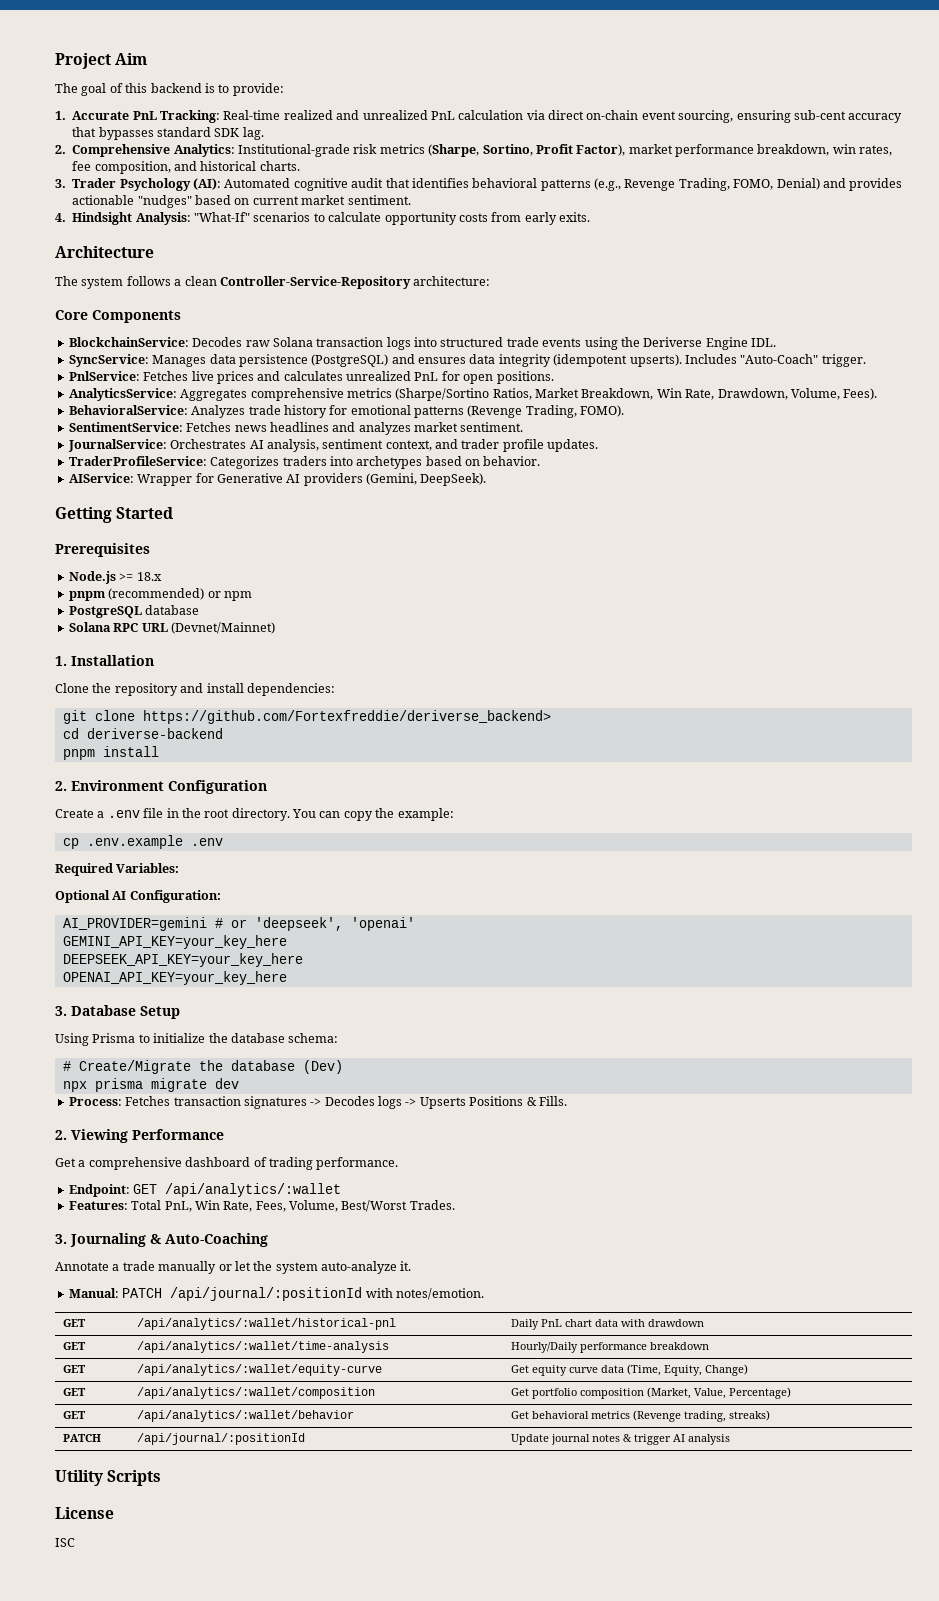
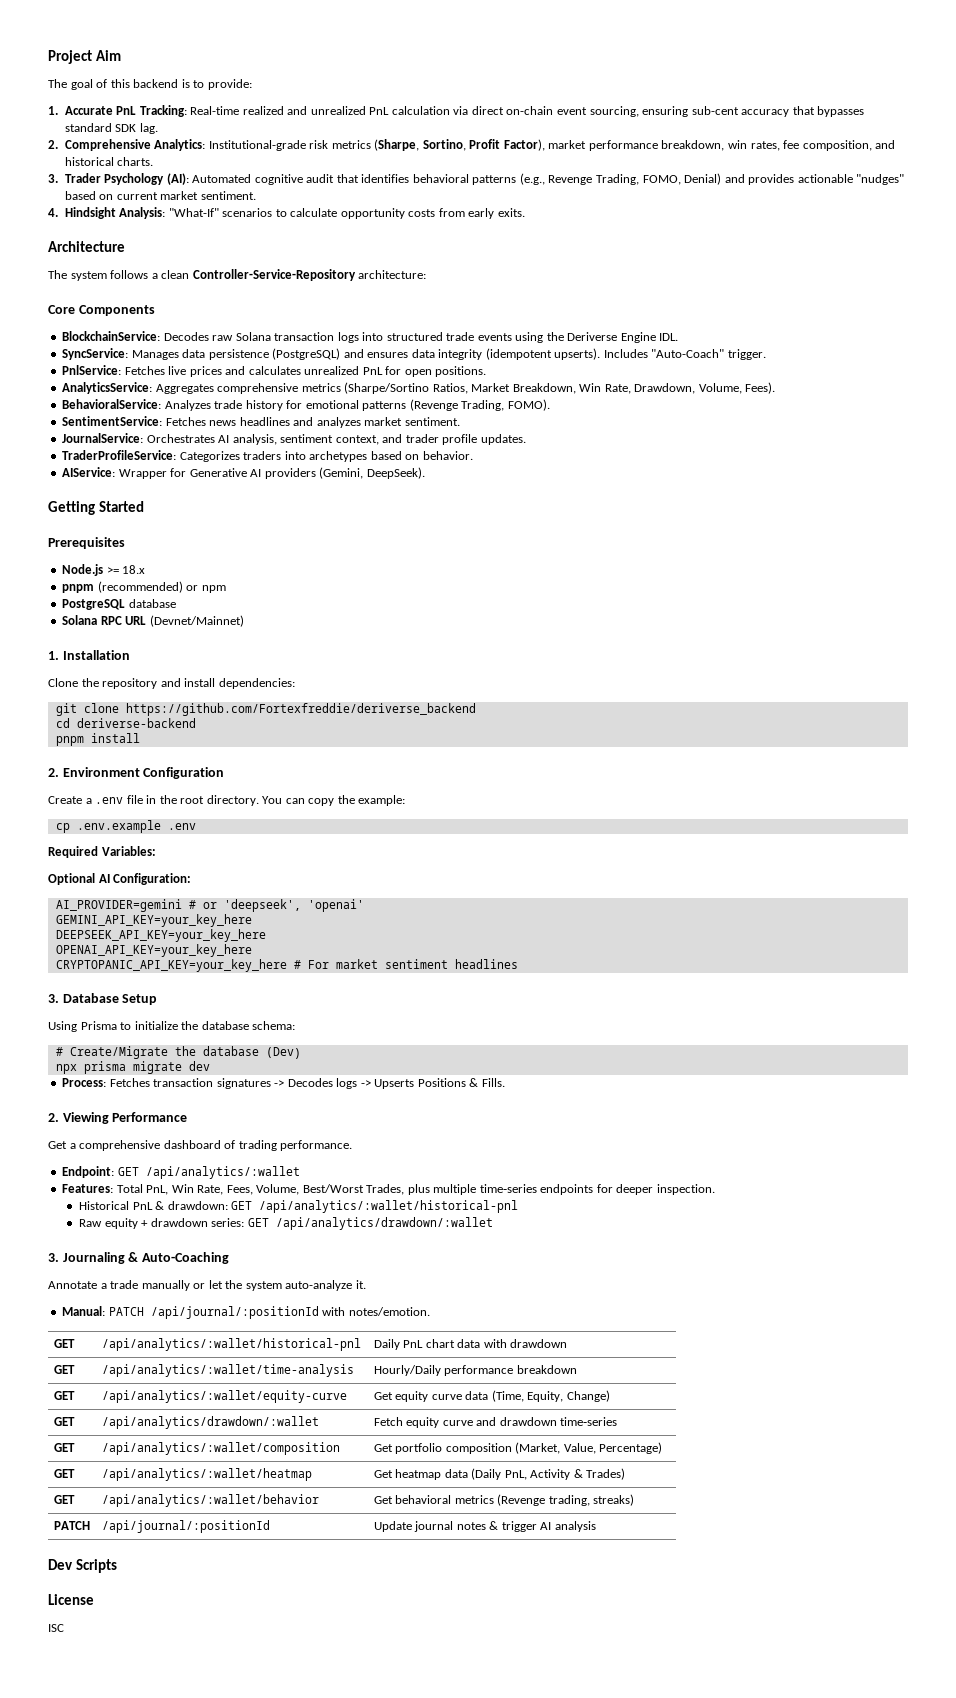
- git clone https://github.com/Fortexfreddie/deriverse_backend>
+ git clone https://github.com/Fortexfreddie/deriverse_backend
+ CRYPTOPANIC_API_KEY=your_key_here # For market sentiment headlines
- Features: Total PnL, Win Rate, Fees, Volume, Best/Worst Trades.
+ Features: Total PnL, Win Rate, Fees, Volume, Best/Worst Trades, plus multiple time‑series endpoints for deeper inspection.
+ Historical PnL & drawdown: GET /api/analytics/:wallet/historical-pnl
+ Raw equity + drawdown series: GET /api/analytics/drawdown/:wallet
+ GET | /api/analytics/drawdown/:wallet | Fetch equity curve and drawdown time‑series
+ GET | /api/analytics/:wallet/heatmap | Get heatmap data (Daily PnL, Activity & Trades)
- Utility Scripts
+ Dev Scripts

